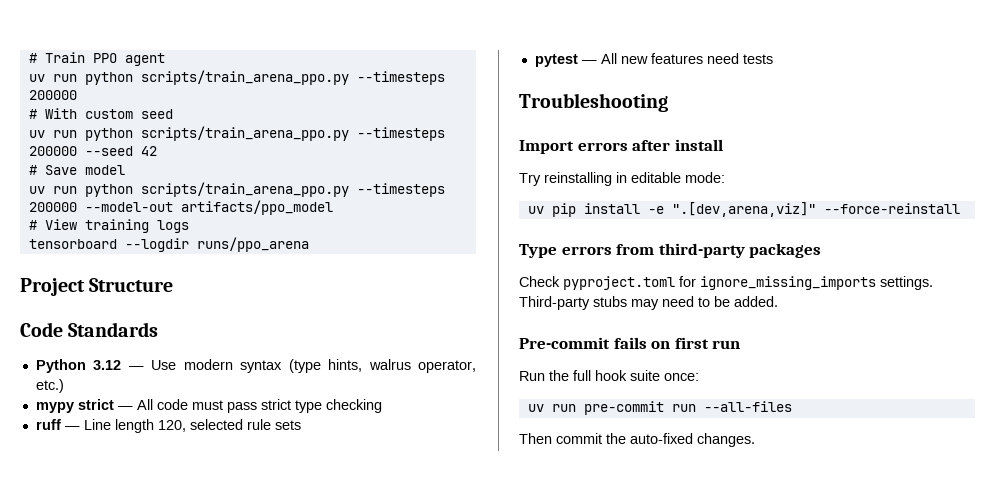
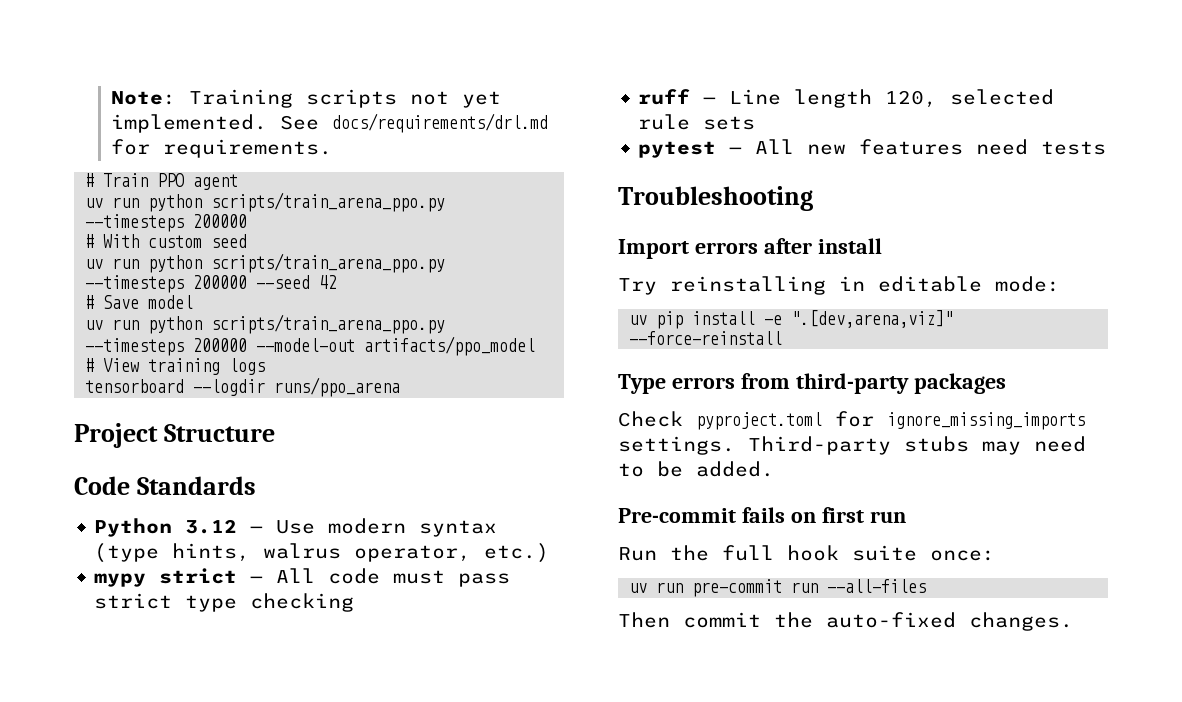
+ Note: Training scripts not yet implemented. See docs/requirements/drl.md for requirements.

